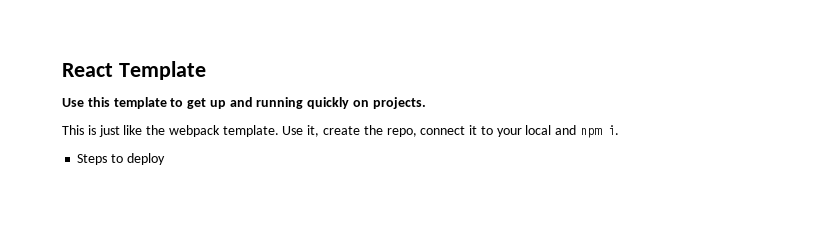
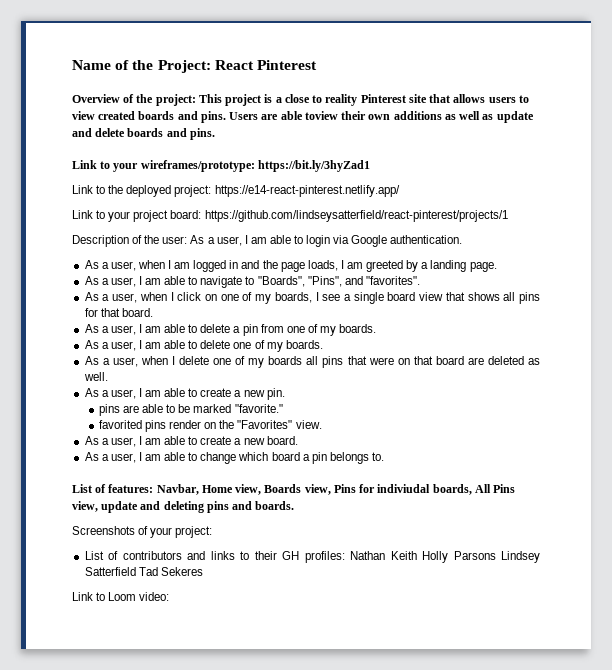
- React Template
- Use this template to get up and running quickly on projects.
- This is just like the webpack template. Use it, create the repo, connect it to your local and npm i.
- Steps to deploy
+ Name of the Project: React Pinterest
+ Overview of the project: This project is a close to reality Pinterest site that allows users to view created boards and pins. Users are able toview their own additions as well as update and delete boards and pins.
+ Link to your wireframes/prototype: https://bit.ly/3hyZad1
+ Link to the deployed project: https://e14-react-pinterest.netlify.app/
+ Link to your project board: https://github.com/lindseysatterfield/react-pinterest/projects/1
+ Description of the user: As a user, I am able to login via Google authentication.
+ As a user, when I am logged in and the page loads, I am greeted by a landing page.
+ As a user, I am able to navigate to "Boards", "Pins", and "favorites".
+ As a user, when I click on one of my boards, I see a single board view that shows all pins for that board.
+ As a user, I am able to delete a pin from one of my boards.
+ As a user, I am able to delete one of my boards.
+ As a user, when I delete one of my boards all pins that were on that board are deleted as well.
+ As a user, I am able to create a new pin.
+ pins are able to be marked "favorite."
+ favorited pins render on the "Favorites" view.
+ As a user, I am able to create a new board.
+ As a user, I am able to change which board a pin belongs to.
+ List of features: Navbar, Home view, Boards view, Pins for indiviudal boards, All Pins view, update and deleting pins and boards.
+ Screenshots of your project:
+ List of contributors and links to their GH profiles: Nathan Keith Holly Parsons Lindsey Satterfield Tad Sekeres
+ Link to Loom video:

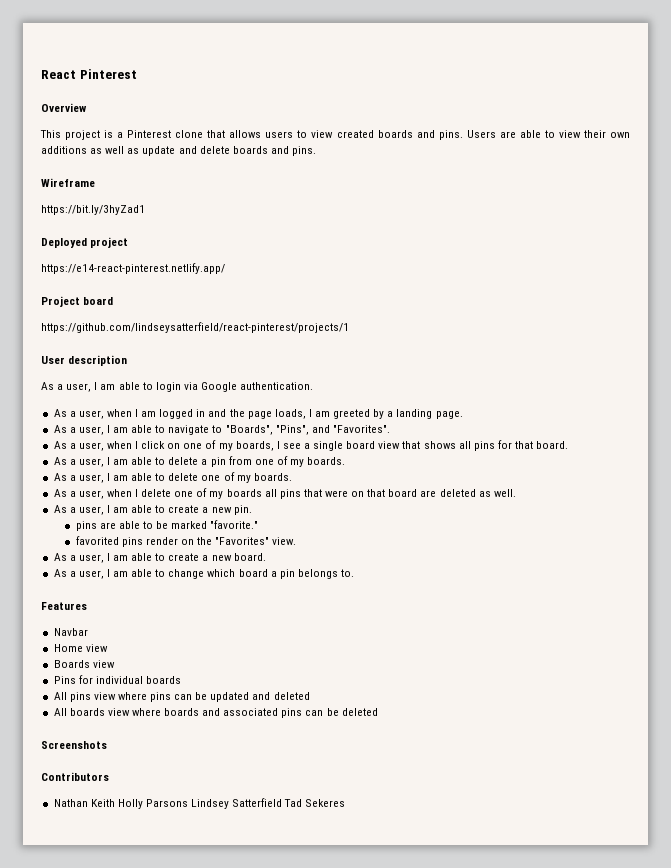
- Name of the Project: React Pinterest
+ React Pinterest
- Overview of the project: This project is a close to reality Pinterest site that allows users to view created boards and pins.
+ Overview
+ This project is a Pinterest clone that allows users to view created boards and pins.
- Users are able toview their own additions as well as update and delete boards and pins.
+ Users are able to view their own additions as well as update and delete boards and pins.
- Link to your wireframes/prototype: https://bit.ly/3hyZad1
- Link to the deployed project: https://e14-react-pinterest.netlify.app/
- Link to your project board: https://github.com/lindseysatterfield/react-pinterest/projects/1
- Description of the user: As a user, I am able to login via Google authentication.
+ Wireframe
+ https://bit.ly/3hyZad1
+ Deployed project
+ https://e14-react-pinterest.netlify.app/
+ Project board
+ https://github.com/lindseysatterfield/react-pinterest/projects/1
+ User description
+ As a user, I am able to login via Google authentication.
- As a user, I am able to navigate to "Boards", "Pins", and "favorites".
+ As a user, I am able to navigate to "Boards", "Pins", and "Favorites".
- List of features: Navbar, Home view, Boards view, Pins for indiviudal boards, All Pins view, update and deleting pins and boards.
- Screenshots of your project:
- List of contributors and links to their GH profiles: Nathan Keith Holly Parsons Lindsey Satterfield Tad Sekeres
+ Features
+ Navbar
+ Home view
+ Boards view
+ Pins for individual boards
+ All pins view where pins can be updated and deleted
+ All boards view where boards and associated pins can be deleted
+ Screenshots
+ Contributors
+ Nathan Keith Holly Parsons Lindsey Satterfield Tad Sekeres
- Link to Loom video:

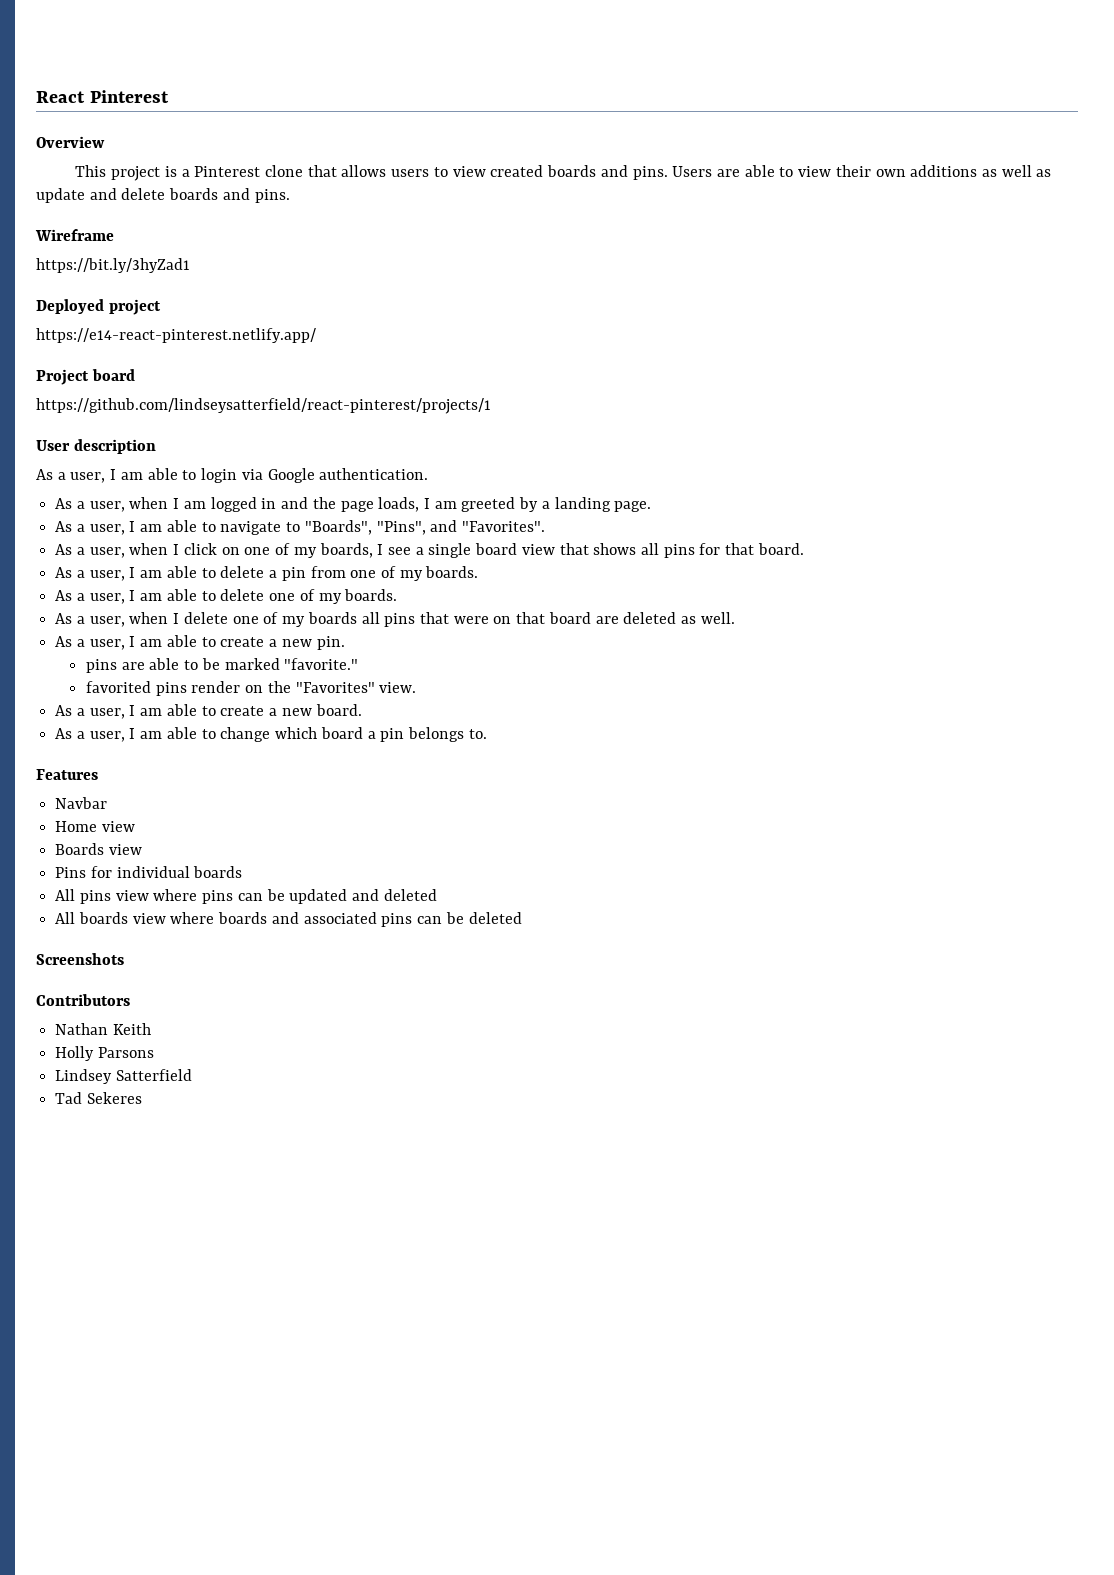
- Nathan Keith Holly Parsons Lindsey Satterfield Tad Sekeres
+ Nathan Keith
+ Holly Parsons
+ Lindsey Satterfield
+ Tad Sekeres

